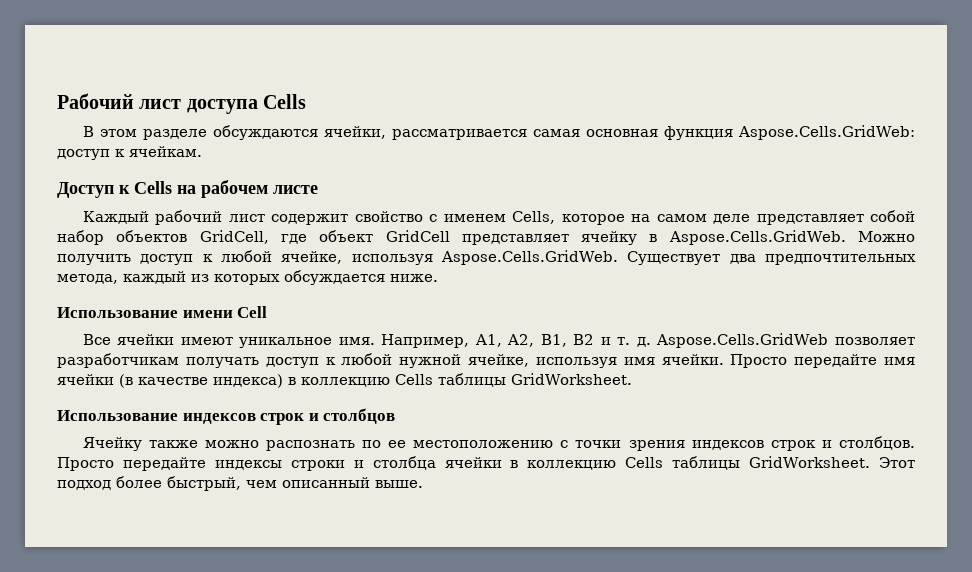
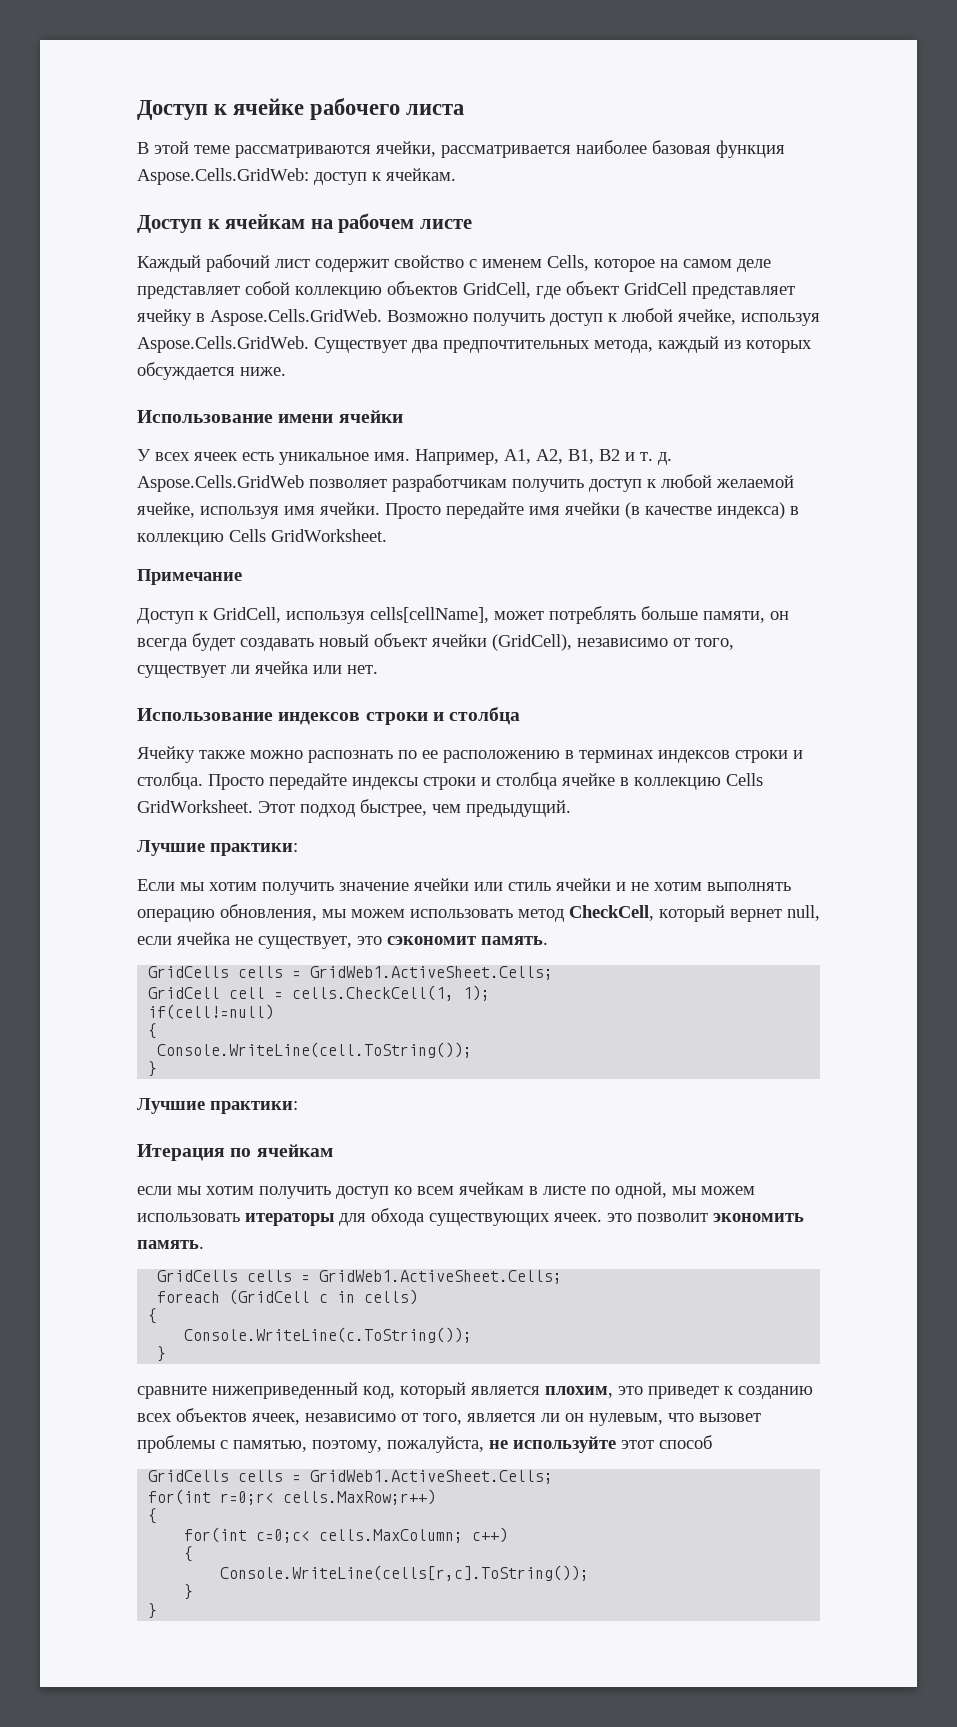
- Рабочий лист доступа Cells
- В этом разделе обсуждаются ячейки, рассматривается самая основная функция Aspose.Cells.GridWeb: доступ к ячейкам.
+ Доступ к ячейке рабочего листа
+ В этой теме рассматриваются ячейки, рассматривается наиболее базовая функция Aspose.Cells.GridWeb: доступ к ячейкам.
- Доступ к Cells на рабочем листе
+ Доступ к ячейкам на рабочем листе
- Каждый рабочий лист содержит свойство с именем Cells, которое на самом деле представляет собой набор объектов GridCell, где объект GridCell представляет ячейку в Aspose.Cells.GridWeb. Можно получить доступ к любой ячейке, используя Aspose.Cells.GridWeb. Существует два предпочтительных метода, каждый из которых обсуждается ниже.
+ Каждый рабочий лист содержит свойство с именем Cells, которое на самом деле представляет собой коллекцию объектов GridCell, где объект GridCell представляет ячейку в Aspose.Cells.GridWeb. Возможно получить доступ к любой ячейке, используя Aspose.Cells.GridWeb. Существует два предпочтительных метода, каждый из которых обсуждается ниже.
- Использование имени Cell
- Все ячейки имеют уникальное имя.
+ Использование имени ячейки
+ У всех ячеек есть уникальное имя.
- Aspose.Cells.GridWeb позволяет разработчикам получать доступ к любой нужной ячейке, используя имя ячейки.
+ Aspose.Cells.GridWeb позволяет разработчикам получить доступ к любой желаемой ячейке, используя имя ячейки.
- Просто передайте имя ячейки (в качестве индекса) в коллекцию Cells таблицы GridWorksheet.
+ Просто передайте имя ячейки (в качестве индекса) в коллекцию Cells GridWorksheet.
+ Примечание
+ Доступ к GridCell, используя cells[cellName], может потреблять больше памяти, он всегда будет создавать новый объект ячейки (GridCell), независимо от того, существует ли ячейка или нет.
- Использование индексов строк и столбцов
+ Использование индексов строки и столбца
- Ячейку также можно распознать по ее местоположению с точки зрения индексов строк и столбцов.
+ Ячейку также можно распознать по ее расположению в терминах индексов строки и столбца.
- Просто передайте индексы строки и столбца ячейки в коллекцию Cells таблицы GridWorksheet.
+ Просто передайте индексы строки и столбца ячейке в коллекцию Cells GridWorksheet.
- Этот подход более быстрый, чем описанный выше.
+ Этот подход быстрее, чем предыдущий.
+ Лучшие практики:
+ Если мы хотим получить значение ячейки или стиль ячейки и не хотим выполнять операцию обновления, мы можем использовать метод CheckCell, который вернет null, если ячейка не существует, это сэкономит память.
+ GridCells cells = GridWeb1.ActiveSheet.Cells;
+ GridCell cell = cells.CheckCell(1, 1);
+ if(cell!=null)
+ {
+ Console.WriteLine(cell.ToString());
+ }
+ Лучшие практики:
+ Итерация по ячейкам
+ если мы хотим получить доступ ко всем ячейкам в листе по одной, мы можем использовать итераторы для обхода существующих ячеек. это позволит экономить память.
+ GridCells cells = GridWeb1.ActiveSheet.Cells;
+ foreach (GridCell c in cells)
+ {
+ Console.WriteLine(c.ToString());
+ }
+ сравните нижеприведенный код, который является плохим, это приведет к созданию всех объектов ячеек, независимо от того, является ли он нулевым, что вызовет проблемы с памятью, поэтому, пожалуйста, не используйте этот способ
+ GridCells cells = GridWeb1.ActiveSheet.Cells;
+ for(int r=0;r< cells.MaxRow;r++)
+ {
+ for(int c=0;c< cells.MaxColumn; c++)
+ {
+ Console.WriteLine(cells[r,c].ToString());
+ }
+ }

